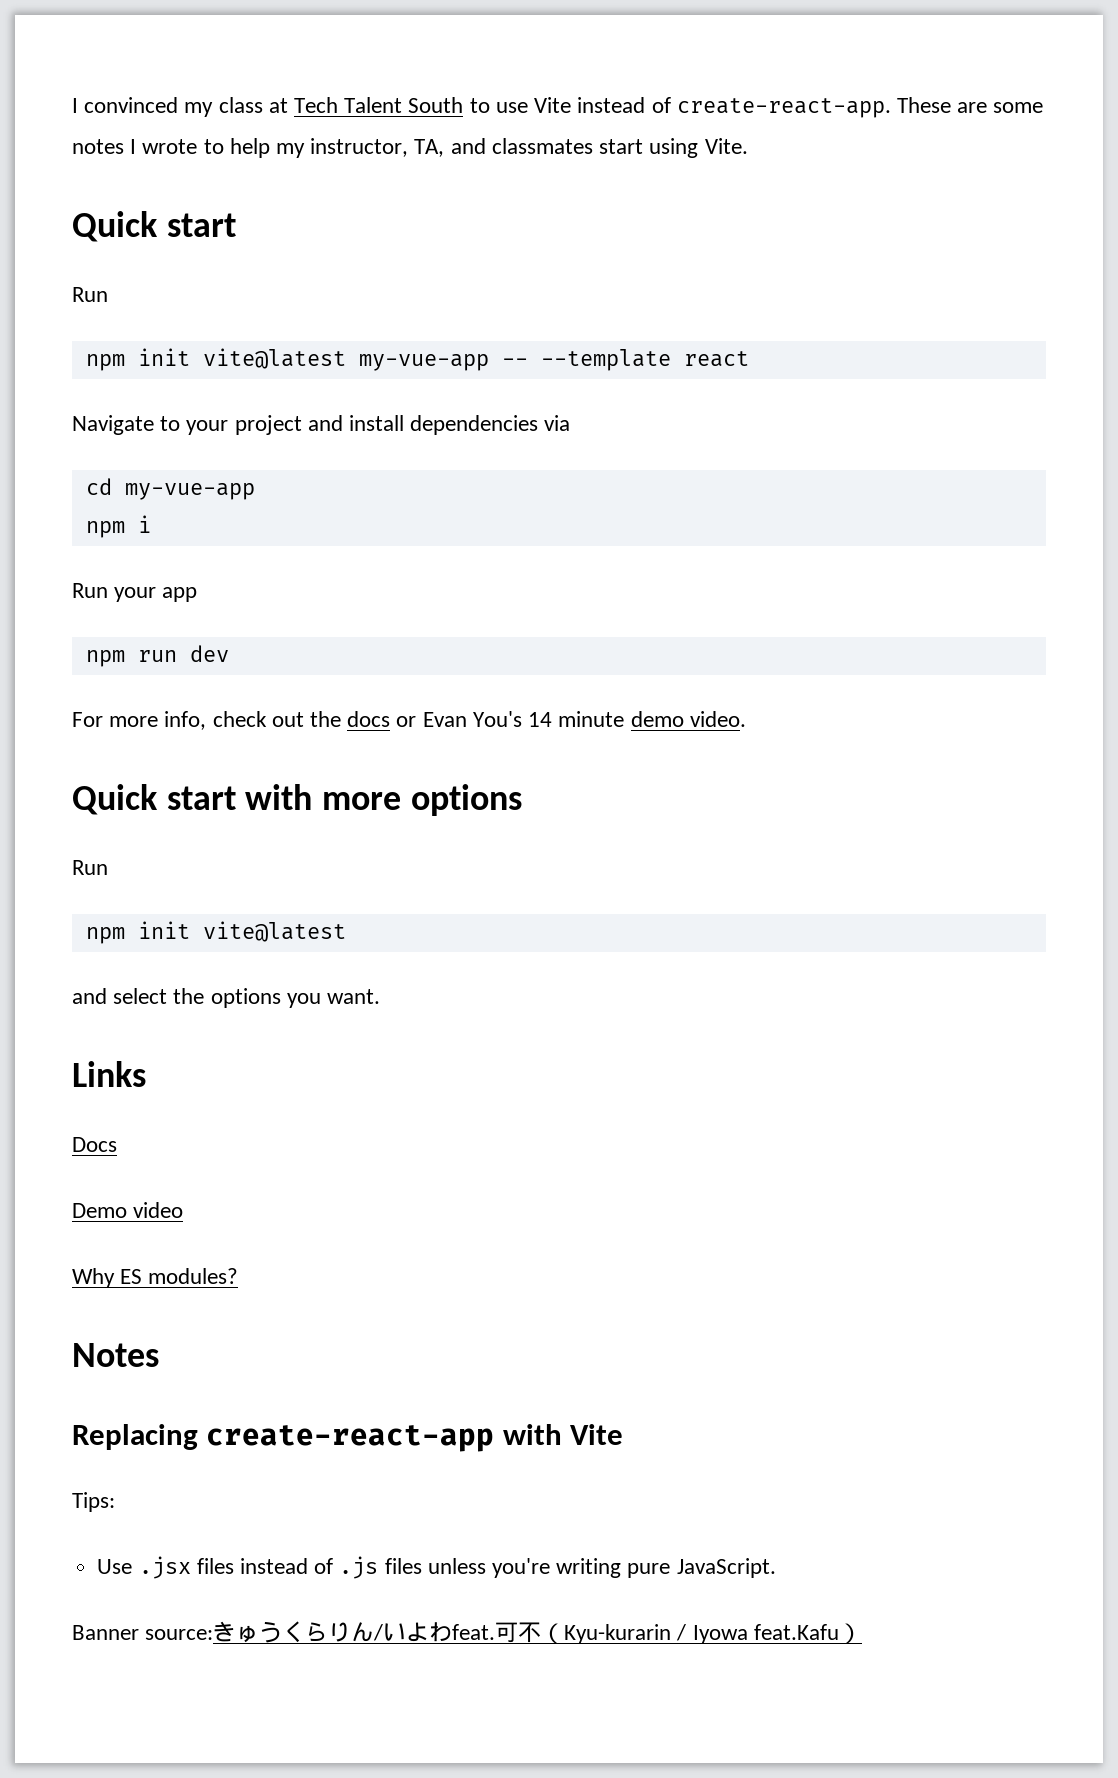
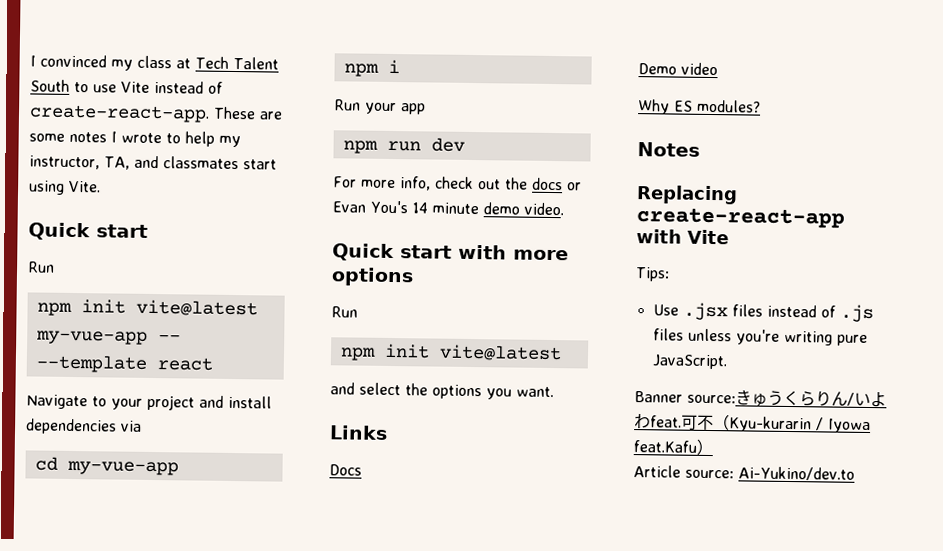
+ Article source: Ai-Yukino/dev.to

